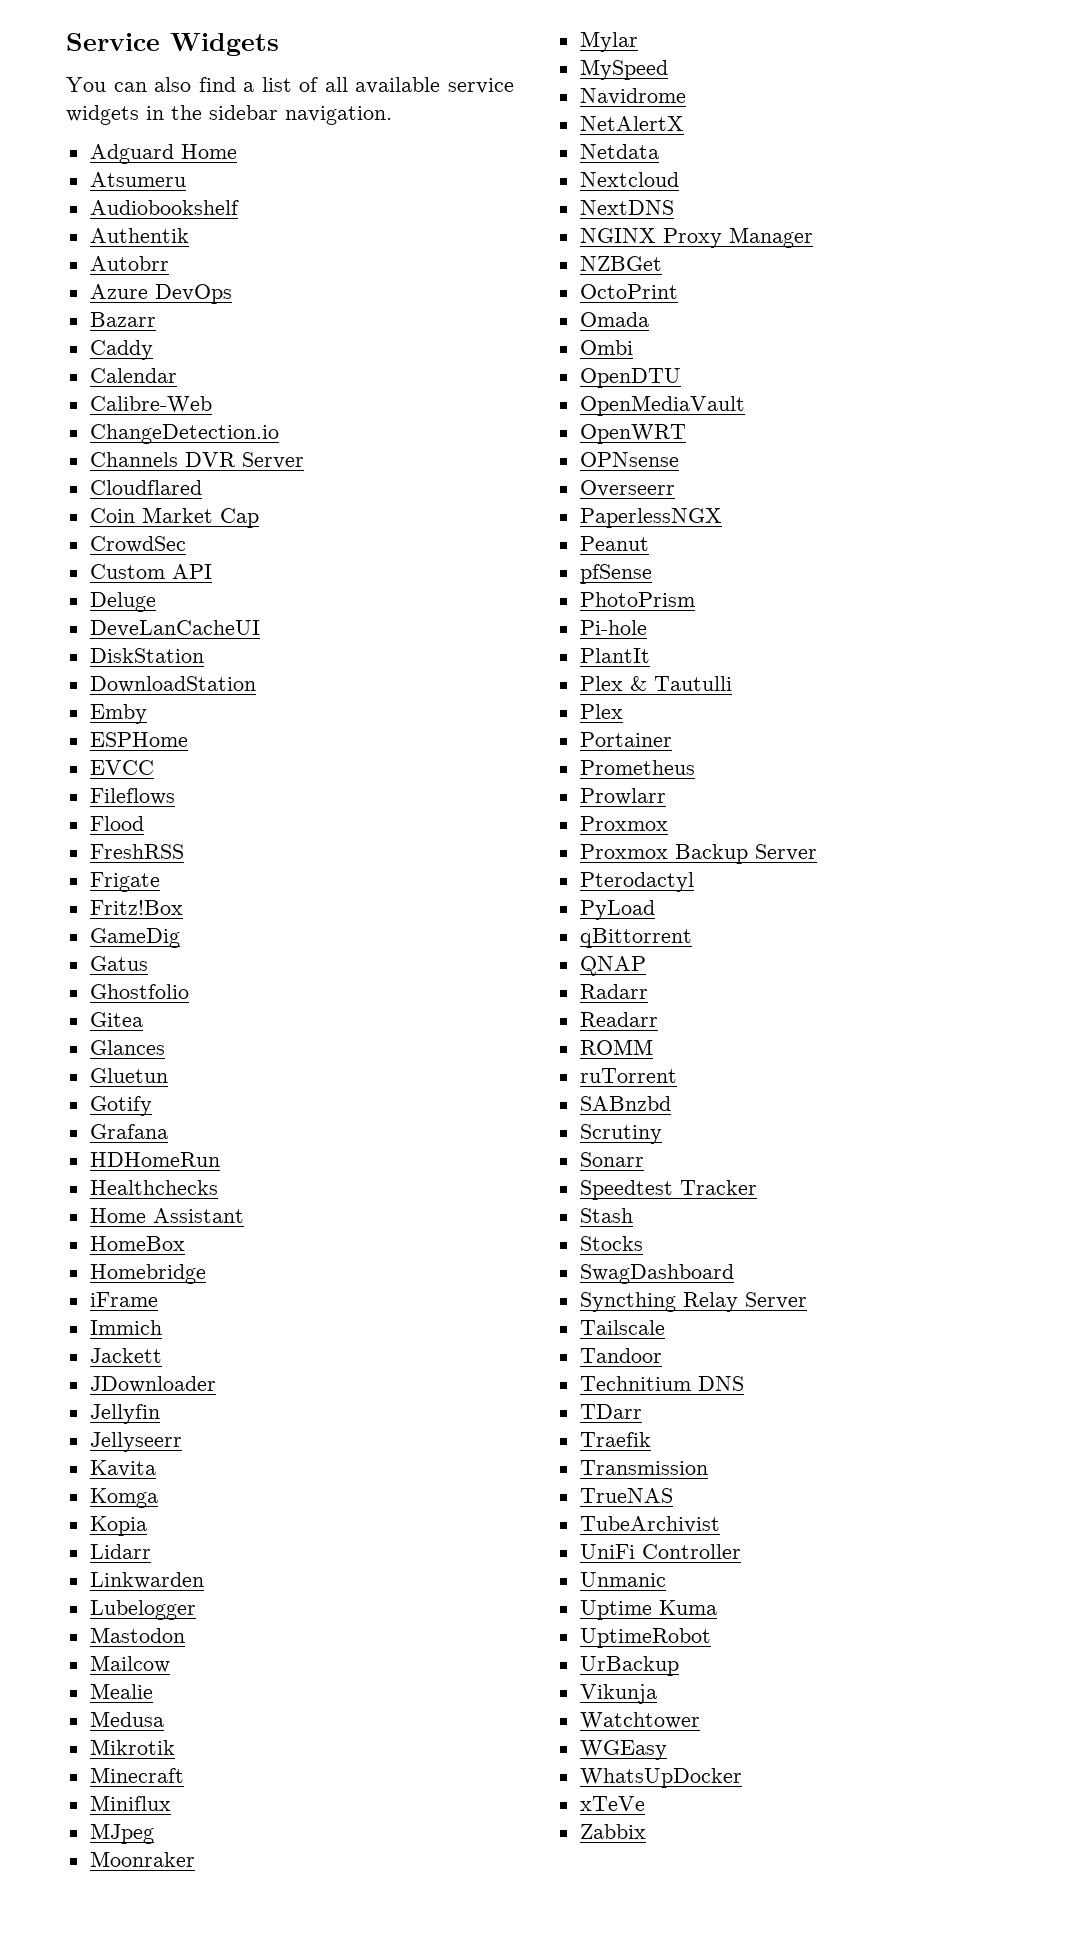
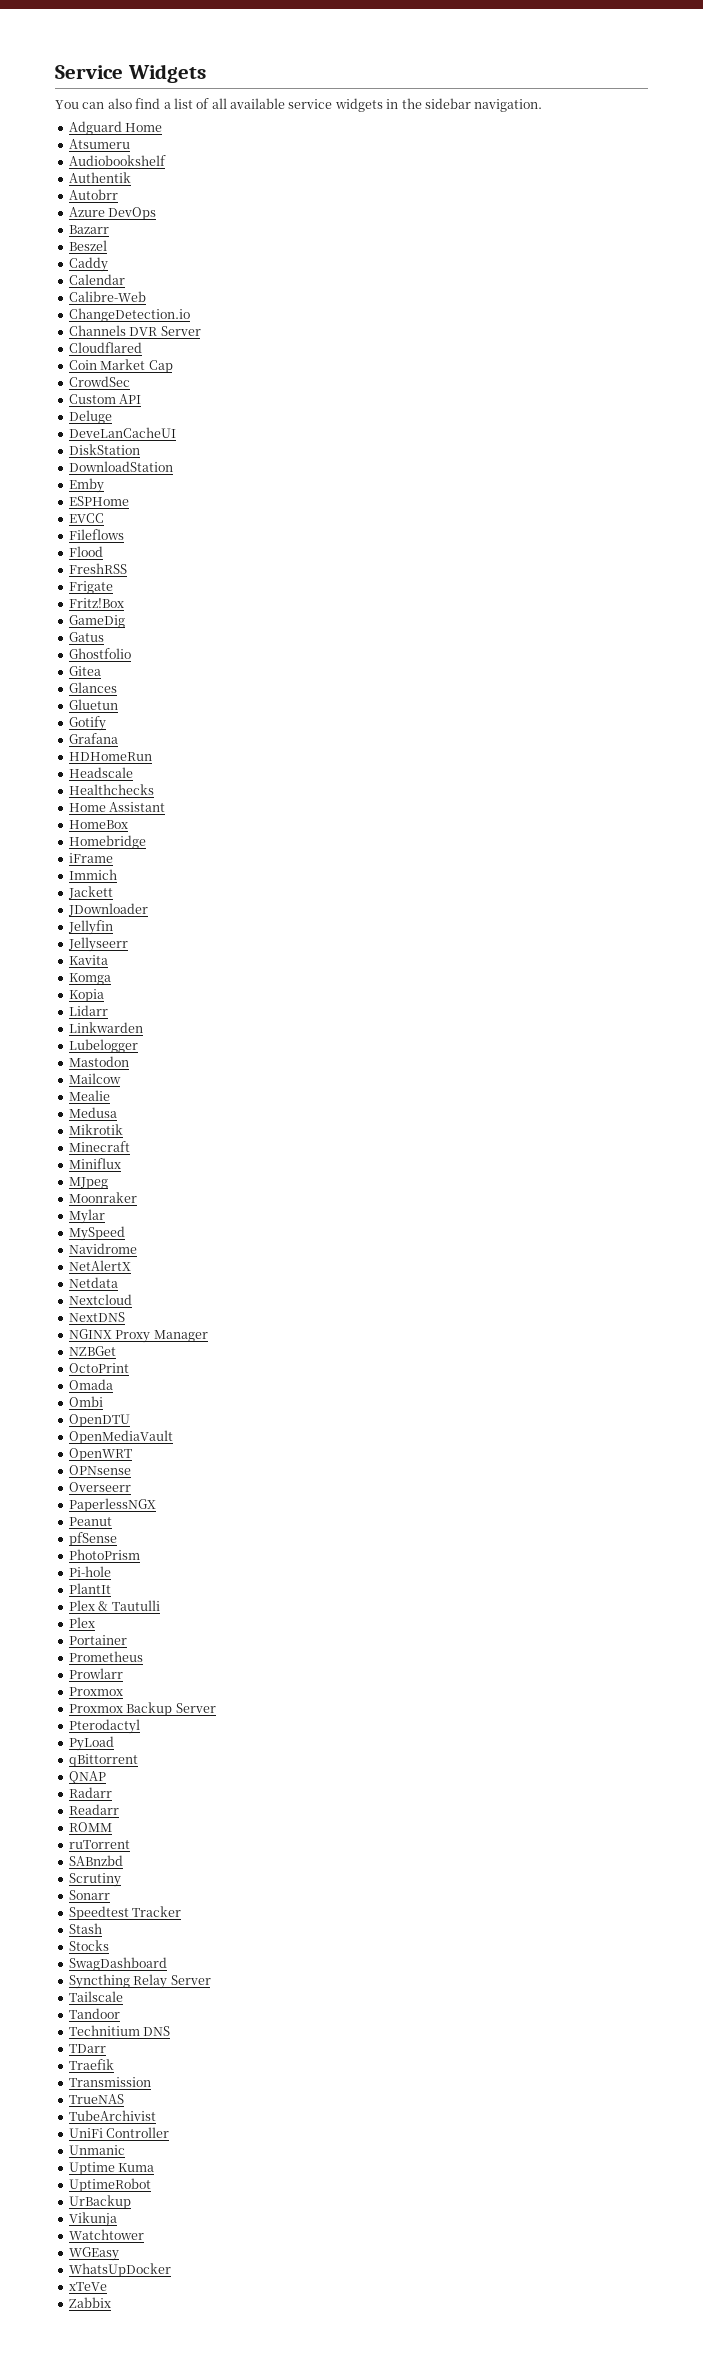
+ Beszel
+ Headscale

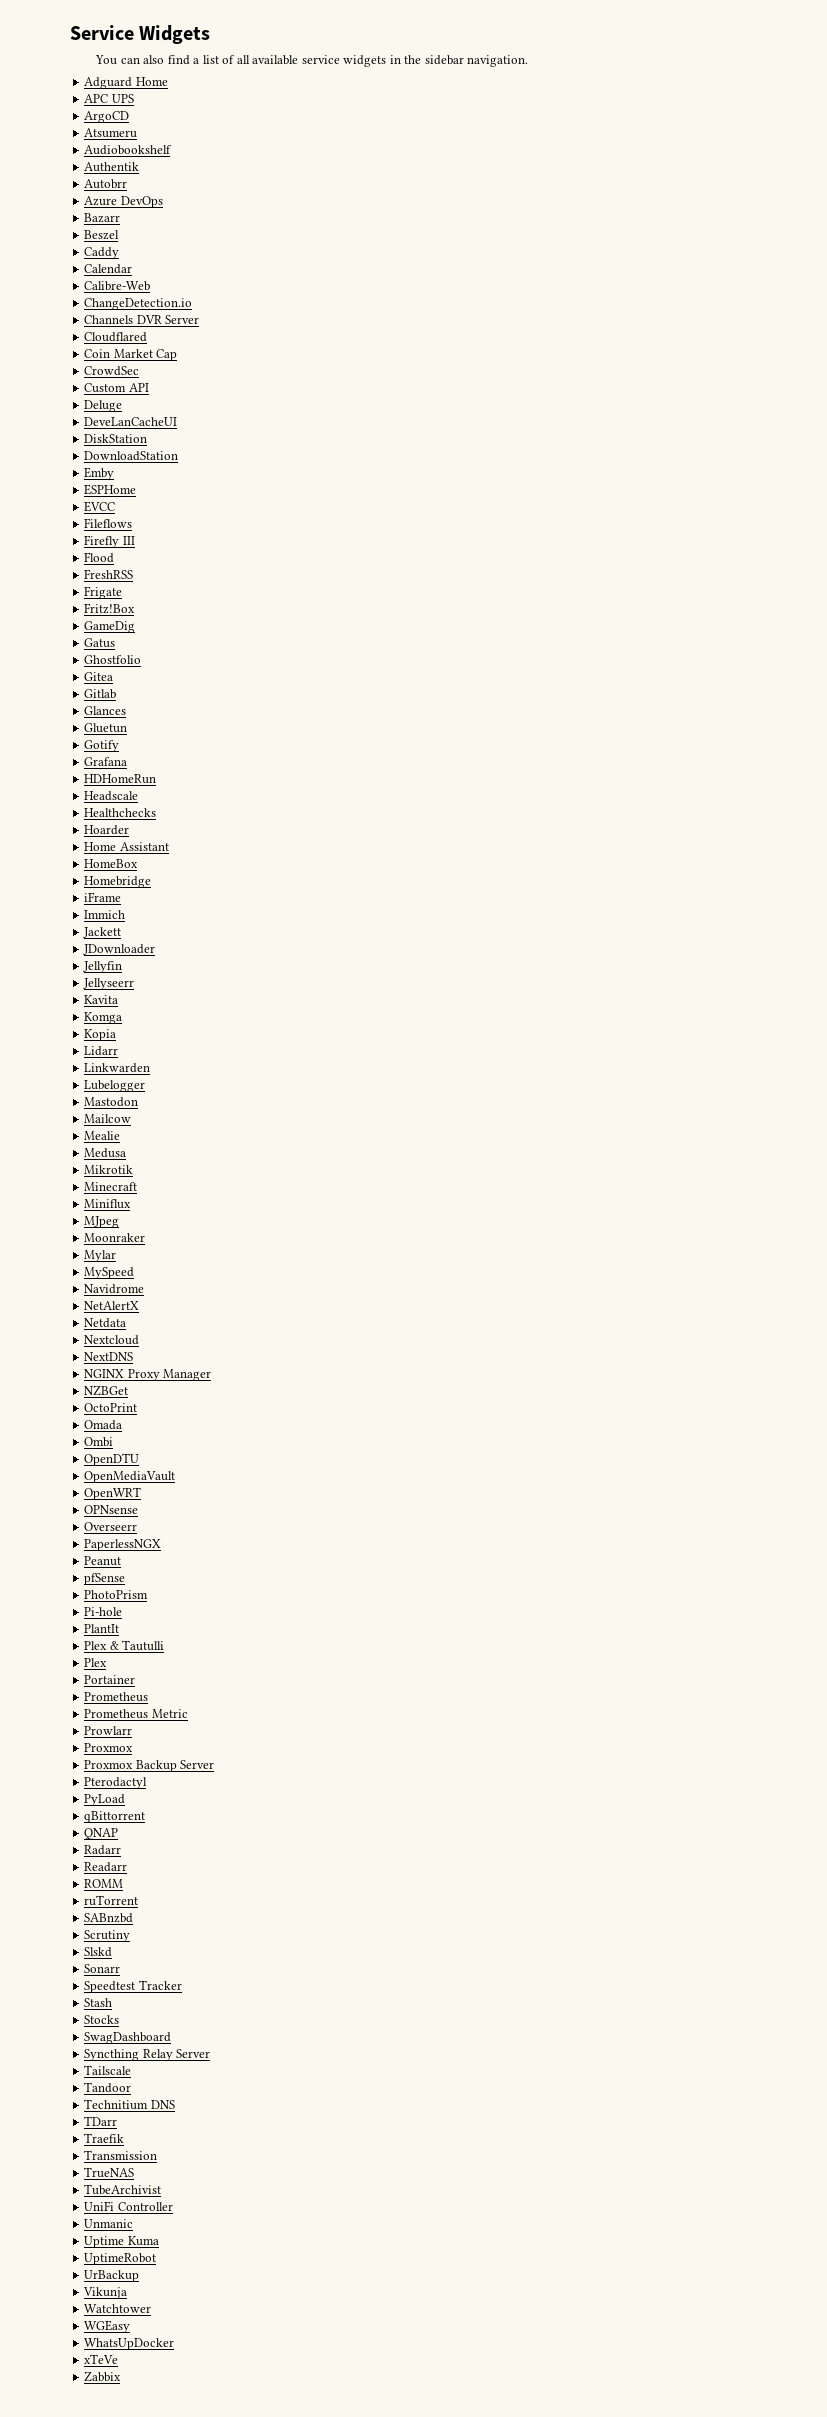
+ APC UPS
+ ArgoCD
+ Firefly III
+ Gitlab
+ Hoarder
+ Prometheus Metric
+ Slskd

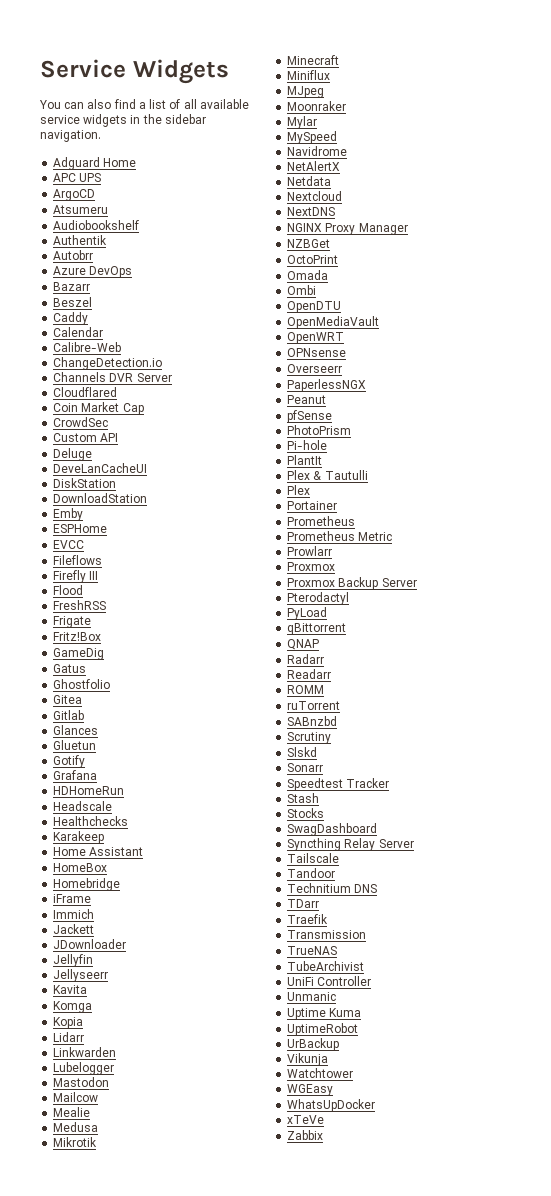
- Hoarder
+ Karakeep

